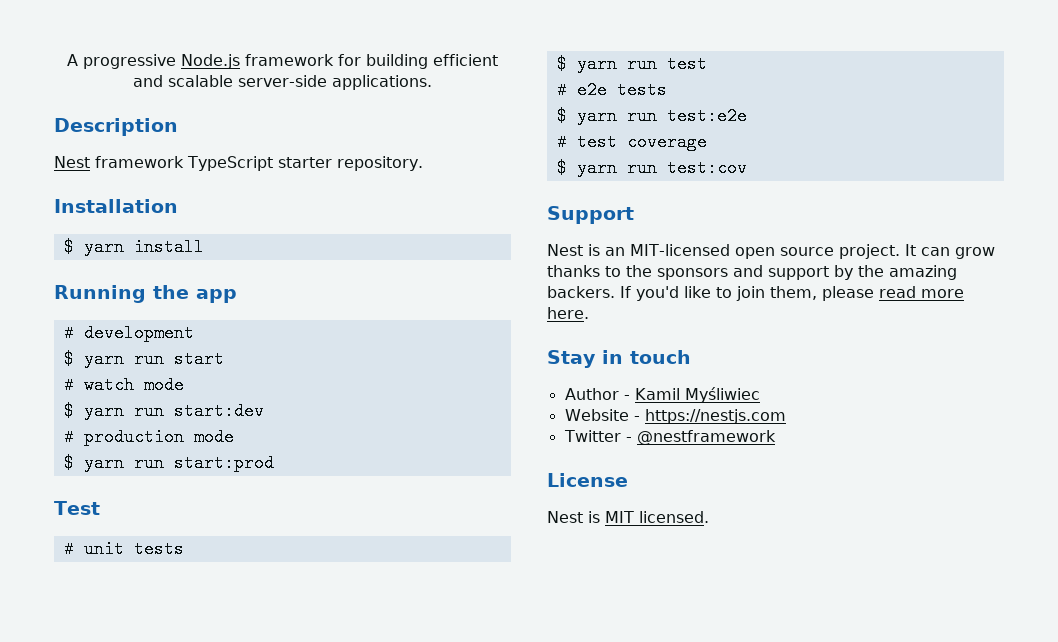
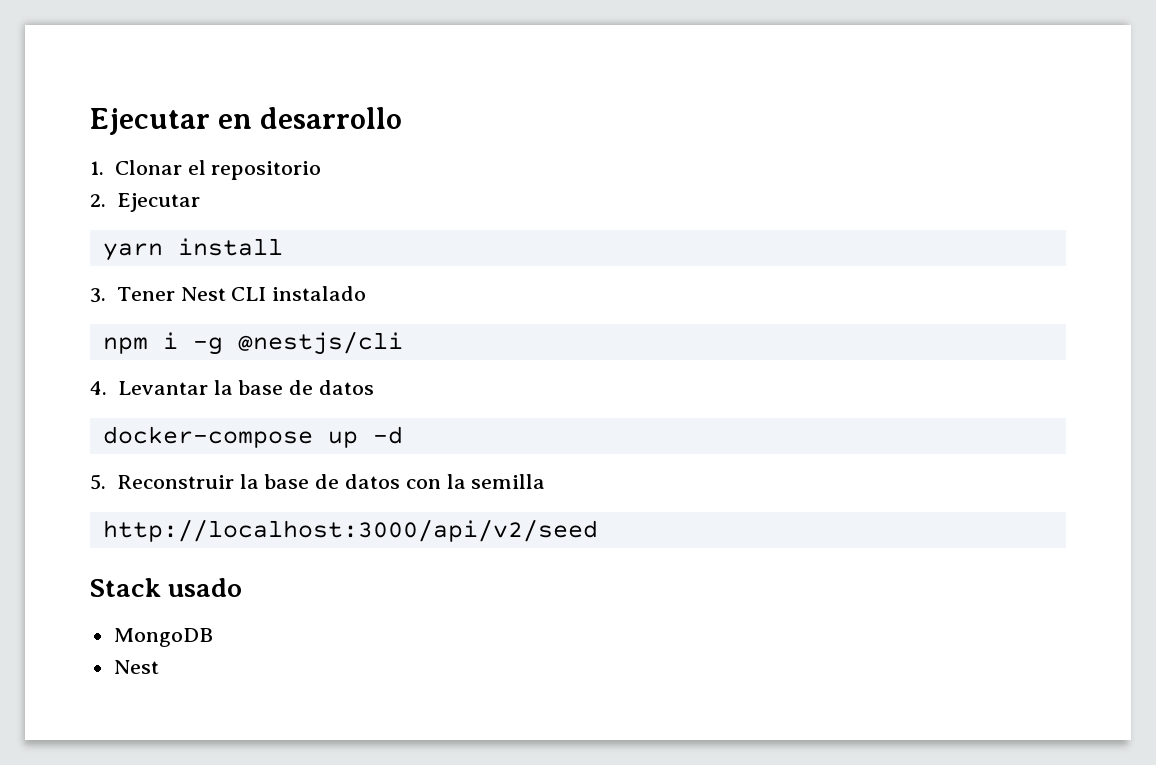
- A progressive Node.js framework for building efficient and scalable server-side applications.
- Description
- Nest framework TypeScript starter repository.
- Installation
- $ yarn install
- Running the app
- # development
- $ yarn run start
- # watch mode
- $ yarn run start:dev
- # production mode
- $ yarn run start:prod
- Test
- # unit tests
- $ yarn run test
- # e2e tests
- $ yarn run test:e2e
- # test coverage
- $ yarn run test:cov
- Support
- Nest is an MIT-licensed open source project. It can grow thanks to the sponsors and support by the amazing backers. If you'd like to join them, please read more here.
- Stay in touch
- Author - Kamil Myśliwiec
- Website - https://nestjs.com
- Twitter - @nestframework
- License
- Nest is MIT licensed.
+ Ejecutar en desarrollo
+ 1. Clonar el repositorio
+ 2. Ejecutar
+ yarn install
+ 3. Tener Nest CLI instalado
+ npm i -g @nestjs/cli
+ 4. Levantar la base de datos
+ docker-compose up -d
+ 5. Reconstruir la base de datos con la semilla
+ http://localhost:3000/api/v2/seed
+ Stack usado
+ MongoDB
+ Nest

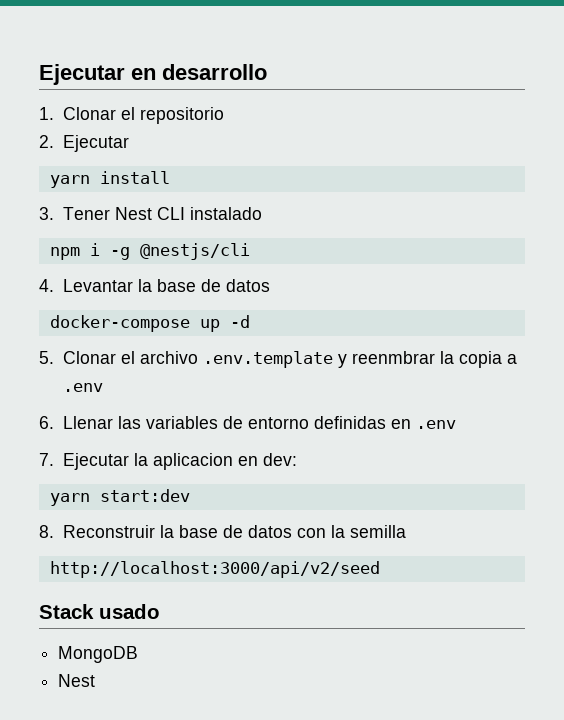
- 5. Reconstruir la base de datos con la semilla
+ 5. Clonar el archivo .env.template y reenmbrar la copia a .env
+ 6. Llenar las variables de entorno definidas en .env
+ 7. Ejecutar la aplicacion en dev:
+ yarn start:dev
+ 8. Reconstruir la base de datos con la semilla

